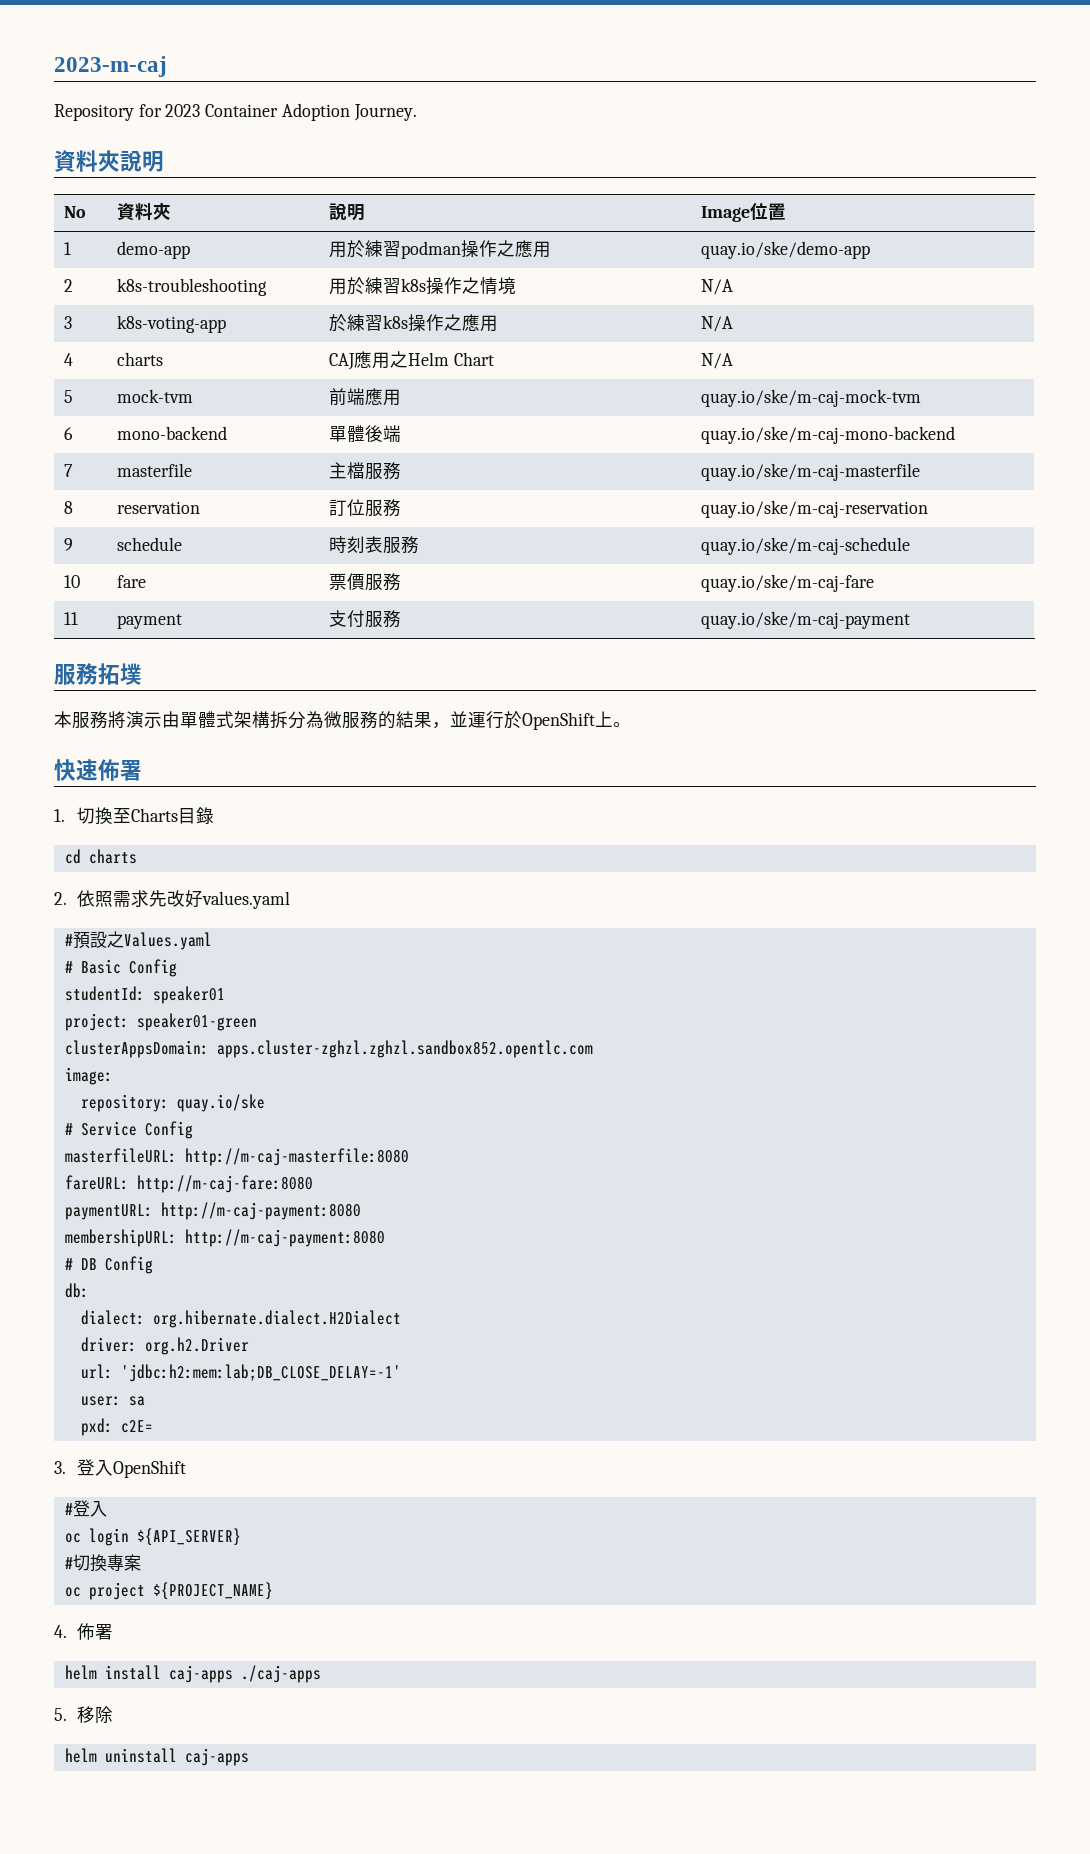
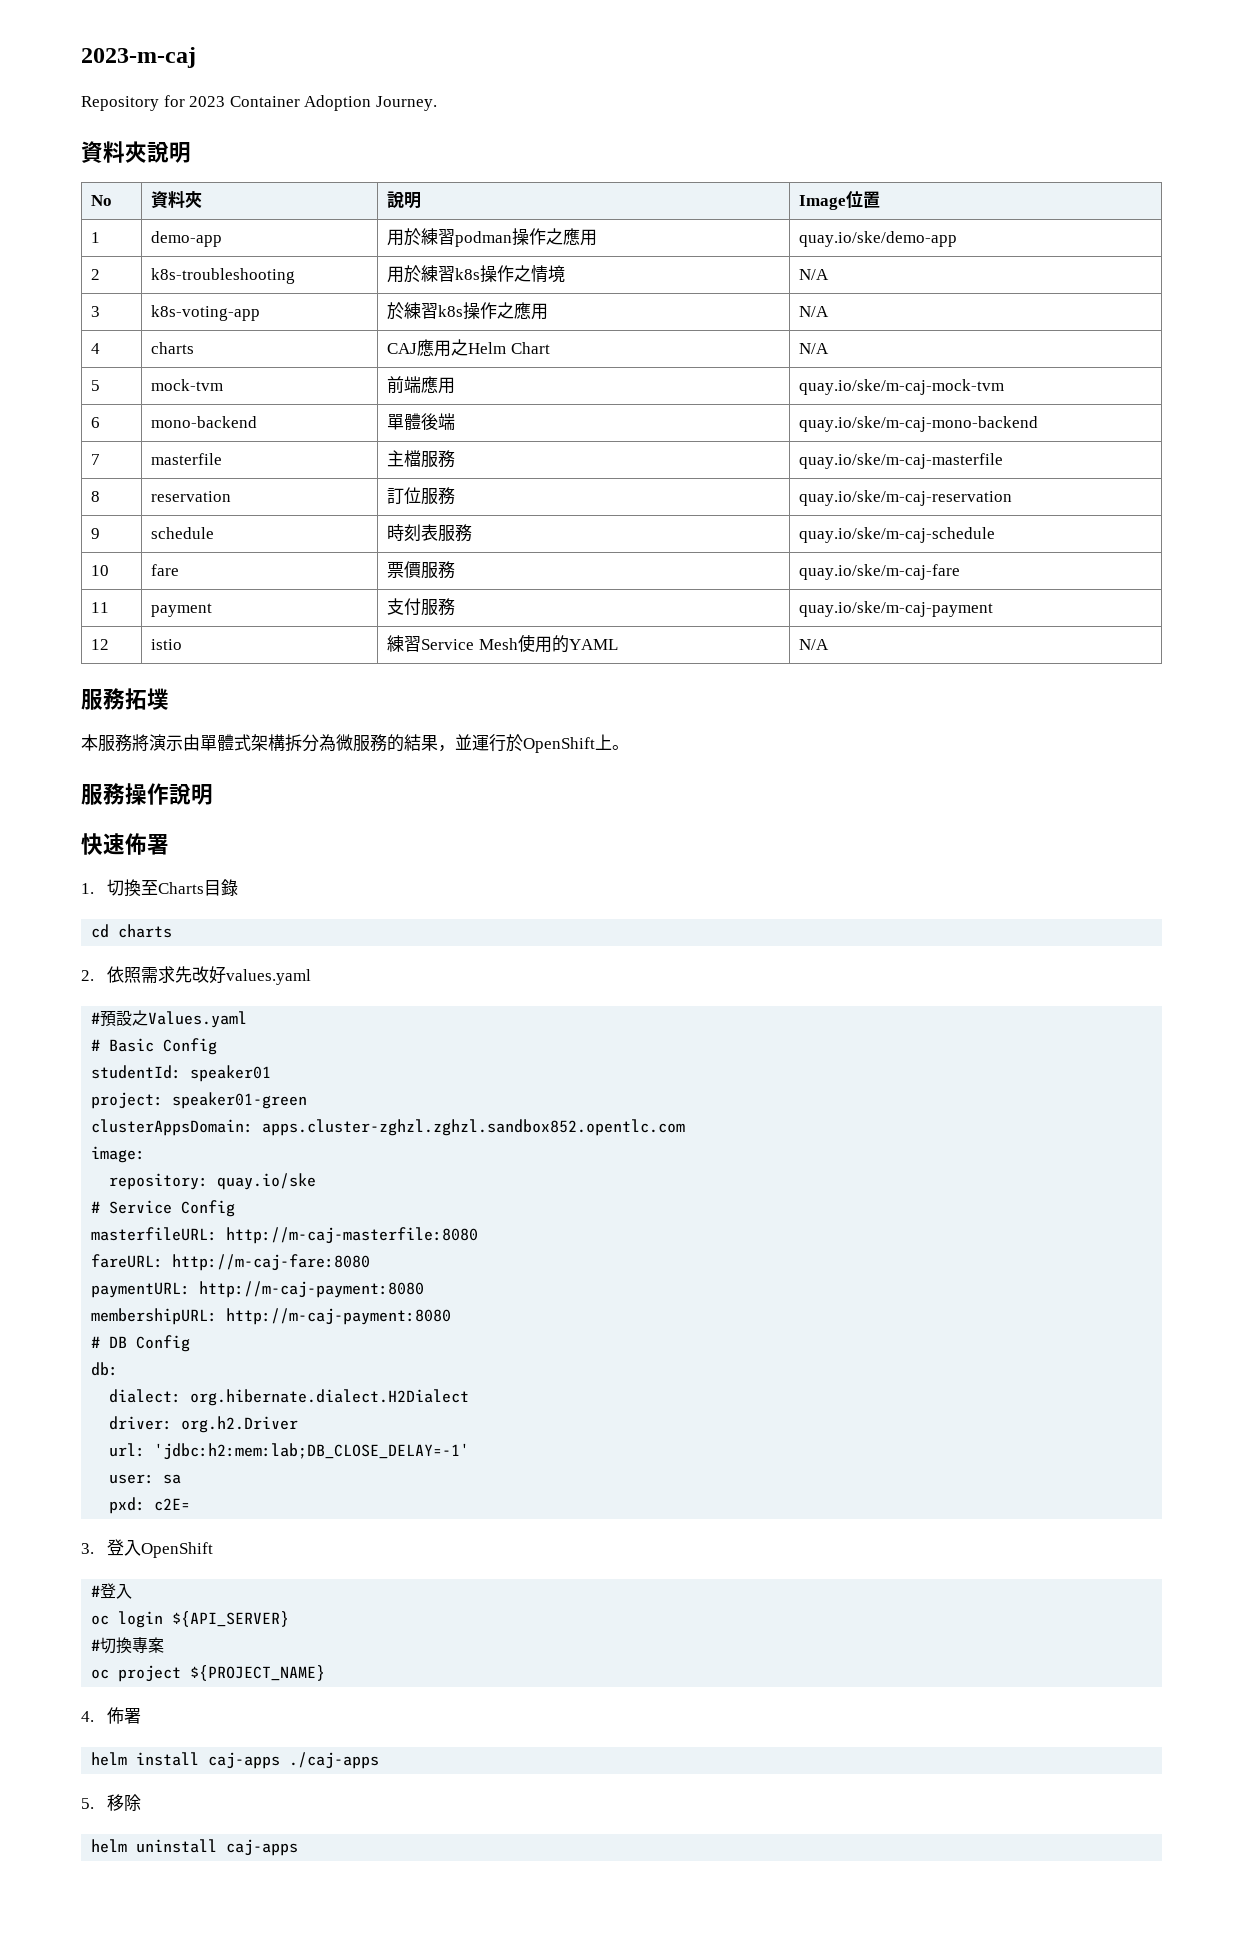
+ 12 | istio | 練習Service Mesh使用的YAML | N/A
+ 服務操作說明

